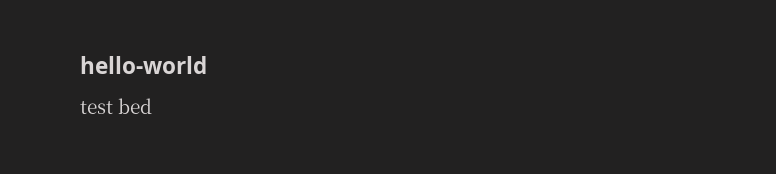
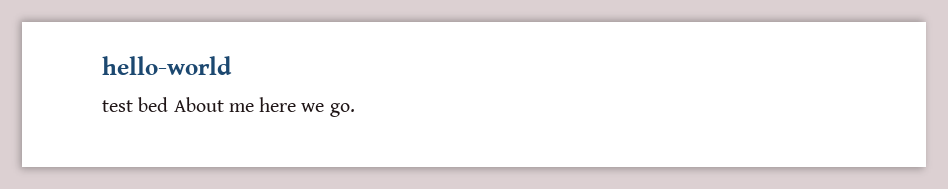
- test bed
+ test bed About me here we go.

